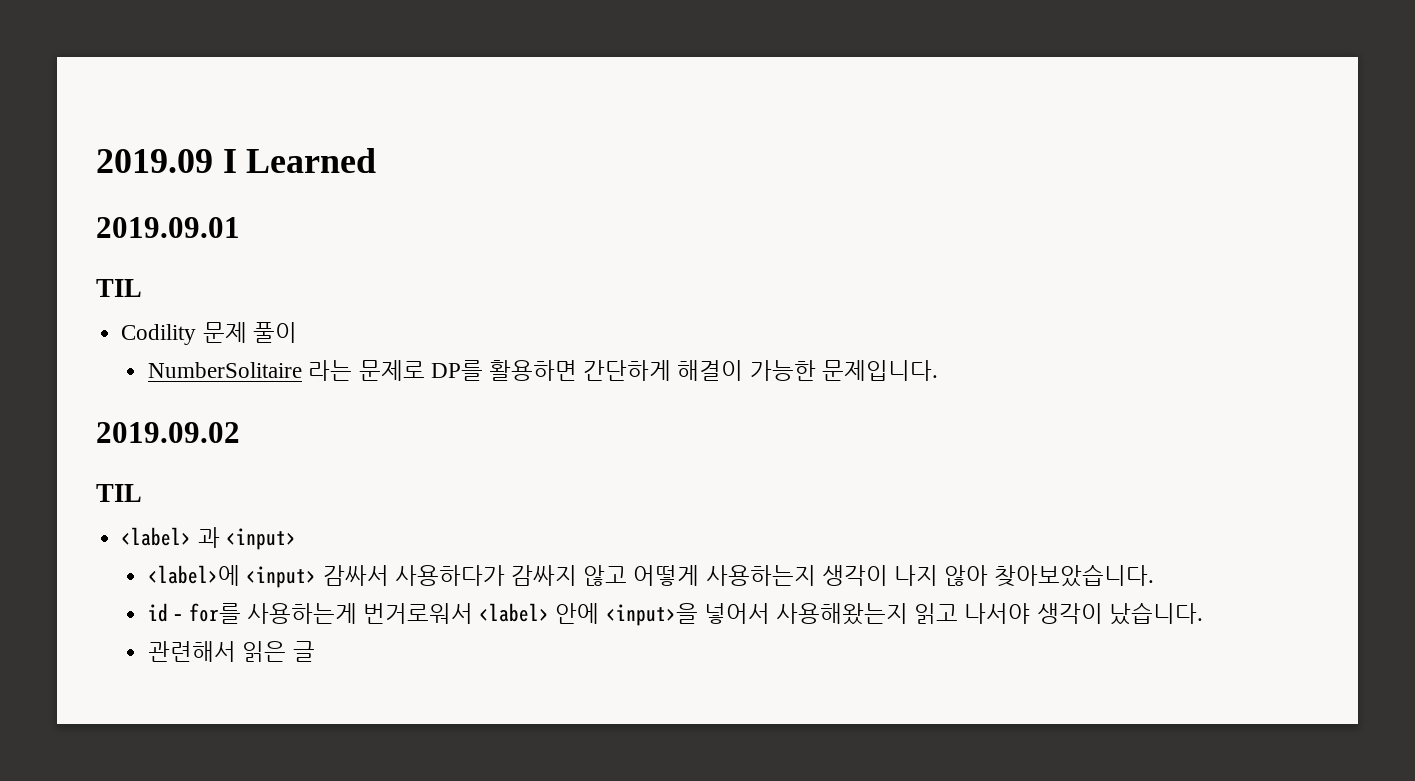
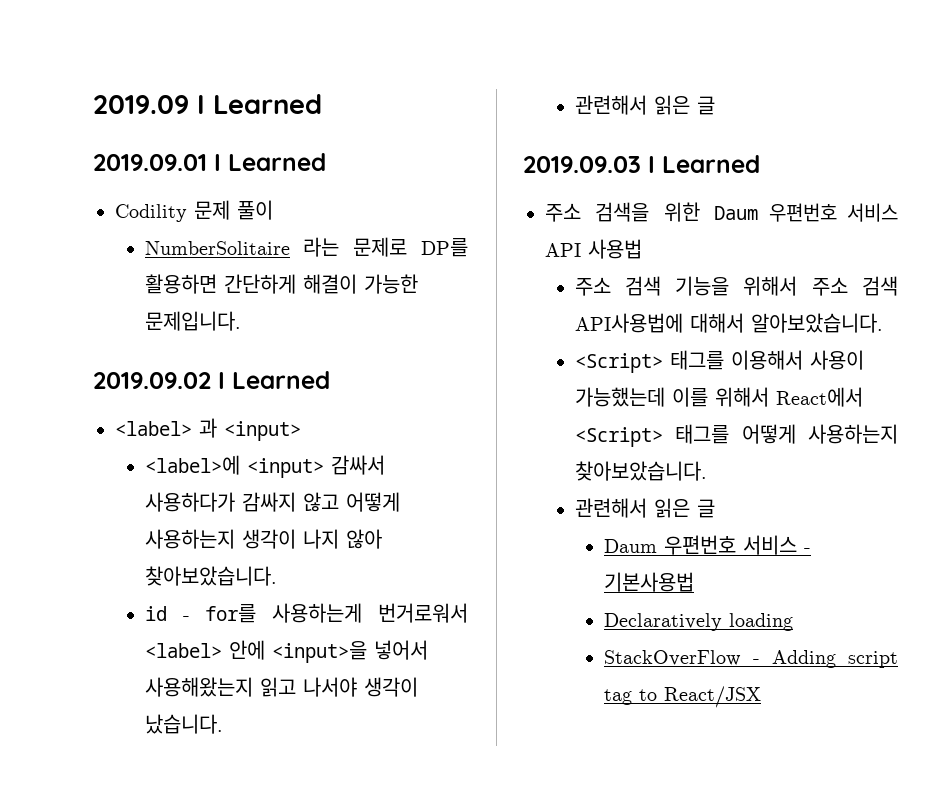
- 2019.09.01
- TIL
+ 2019.09.01 I Learned
- 2019.09.02
- TIL
+ 2019.09.02 I Learned
+ 2019.09.03 I Learned
+ 주소 검색을 위한 Daum 우편번호 서비스 API 사용법
+ 주소 검색 기능을 위해서 주소 검색 API사용법에 대해서 알아보았습니다.
+ <Script> 태그를 이용해서 사용이 가능했는데 이를 위해서 React에서 <Script> 태그를 어떻게 사용하는지 찾아보았습니다.
+ 관련해서 읽은 글
+ Daum 우편번호 서비스 - 기본사용법
+ Declaratively loading
+ StackOverFlow - Adding script tag to React/JSX

